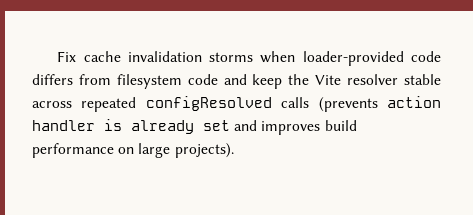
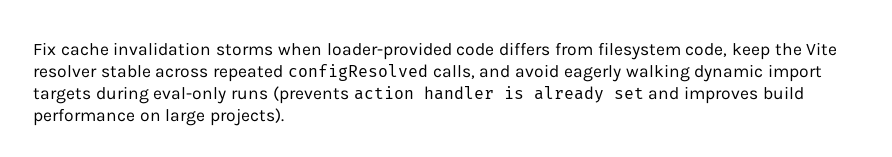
- Fix cache invalidation storms when loader-provided code differs from filesystem code and keep the Vite resolver stable across repeated configResolved calls (prevents action handler is already set and improves build performance on large projects).
+ Fix cache invalidation storms when loader-provided code differs from filesystem code, keep the Vite resolver stable across repeated configResolved calls, and avoid eagerly walking dynamic import targets during eval-only runs (prevents action handler is already set and improves build performance on large projects).

